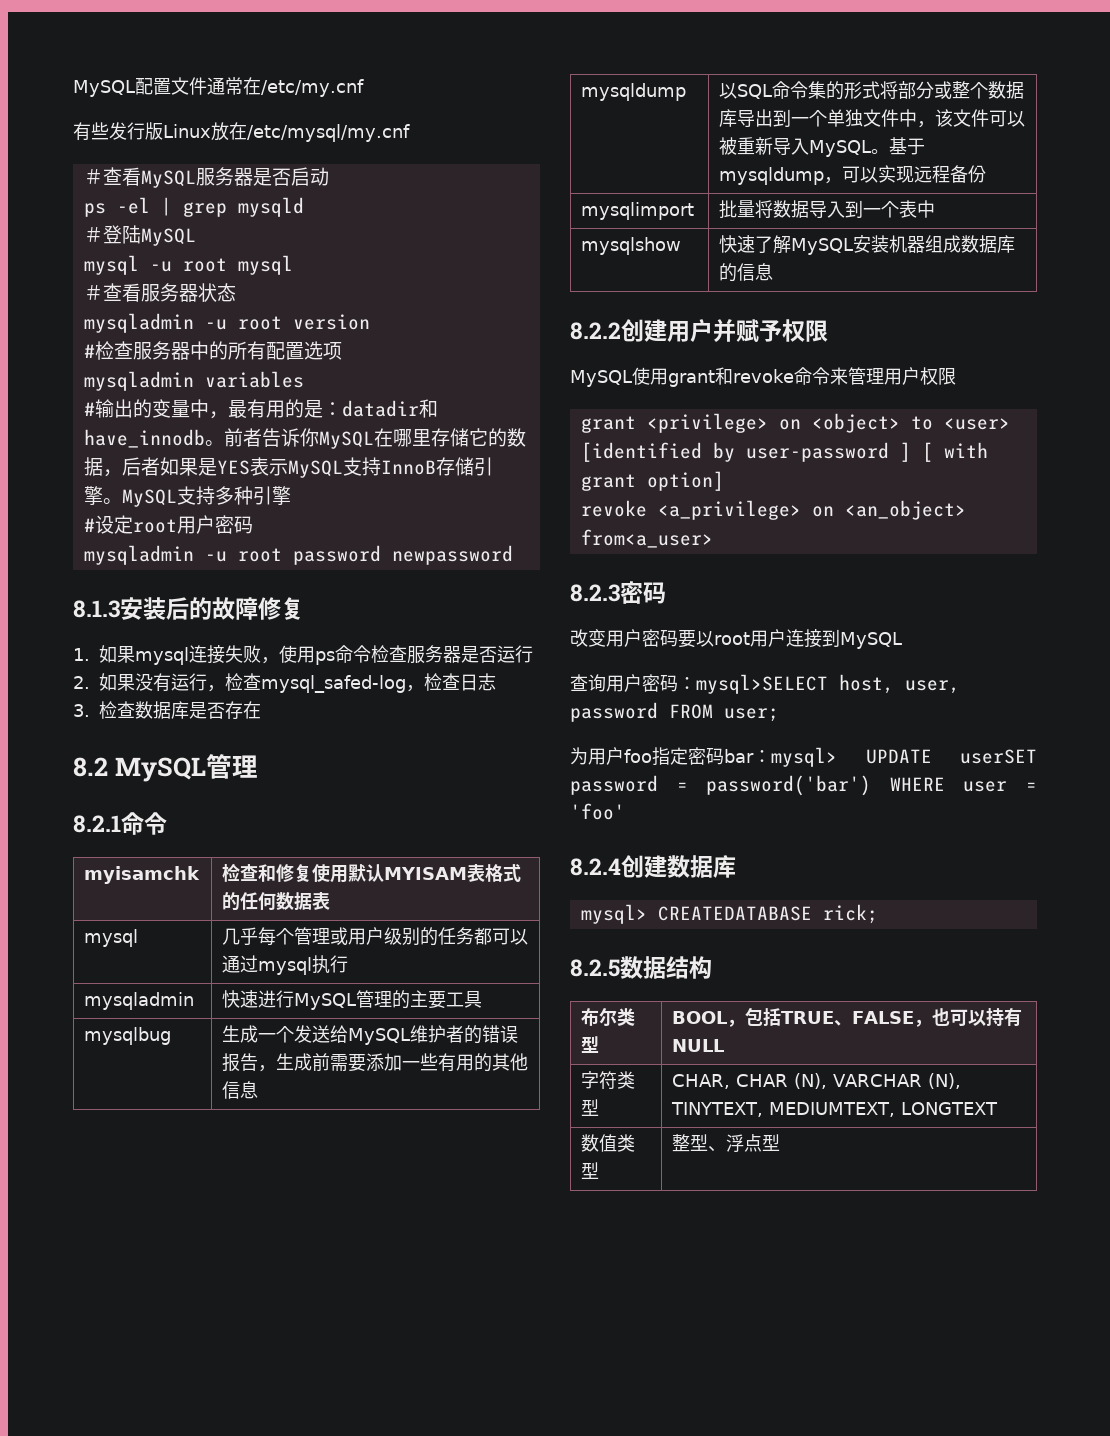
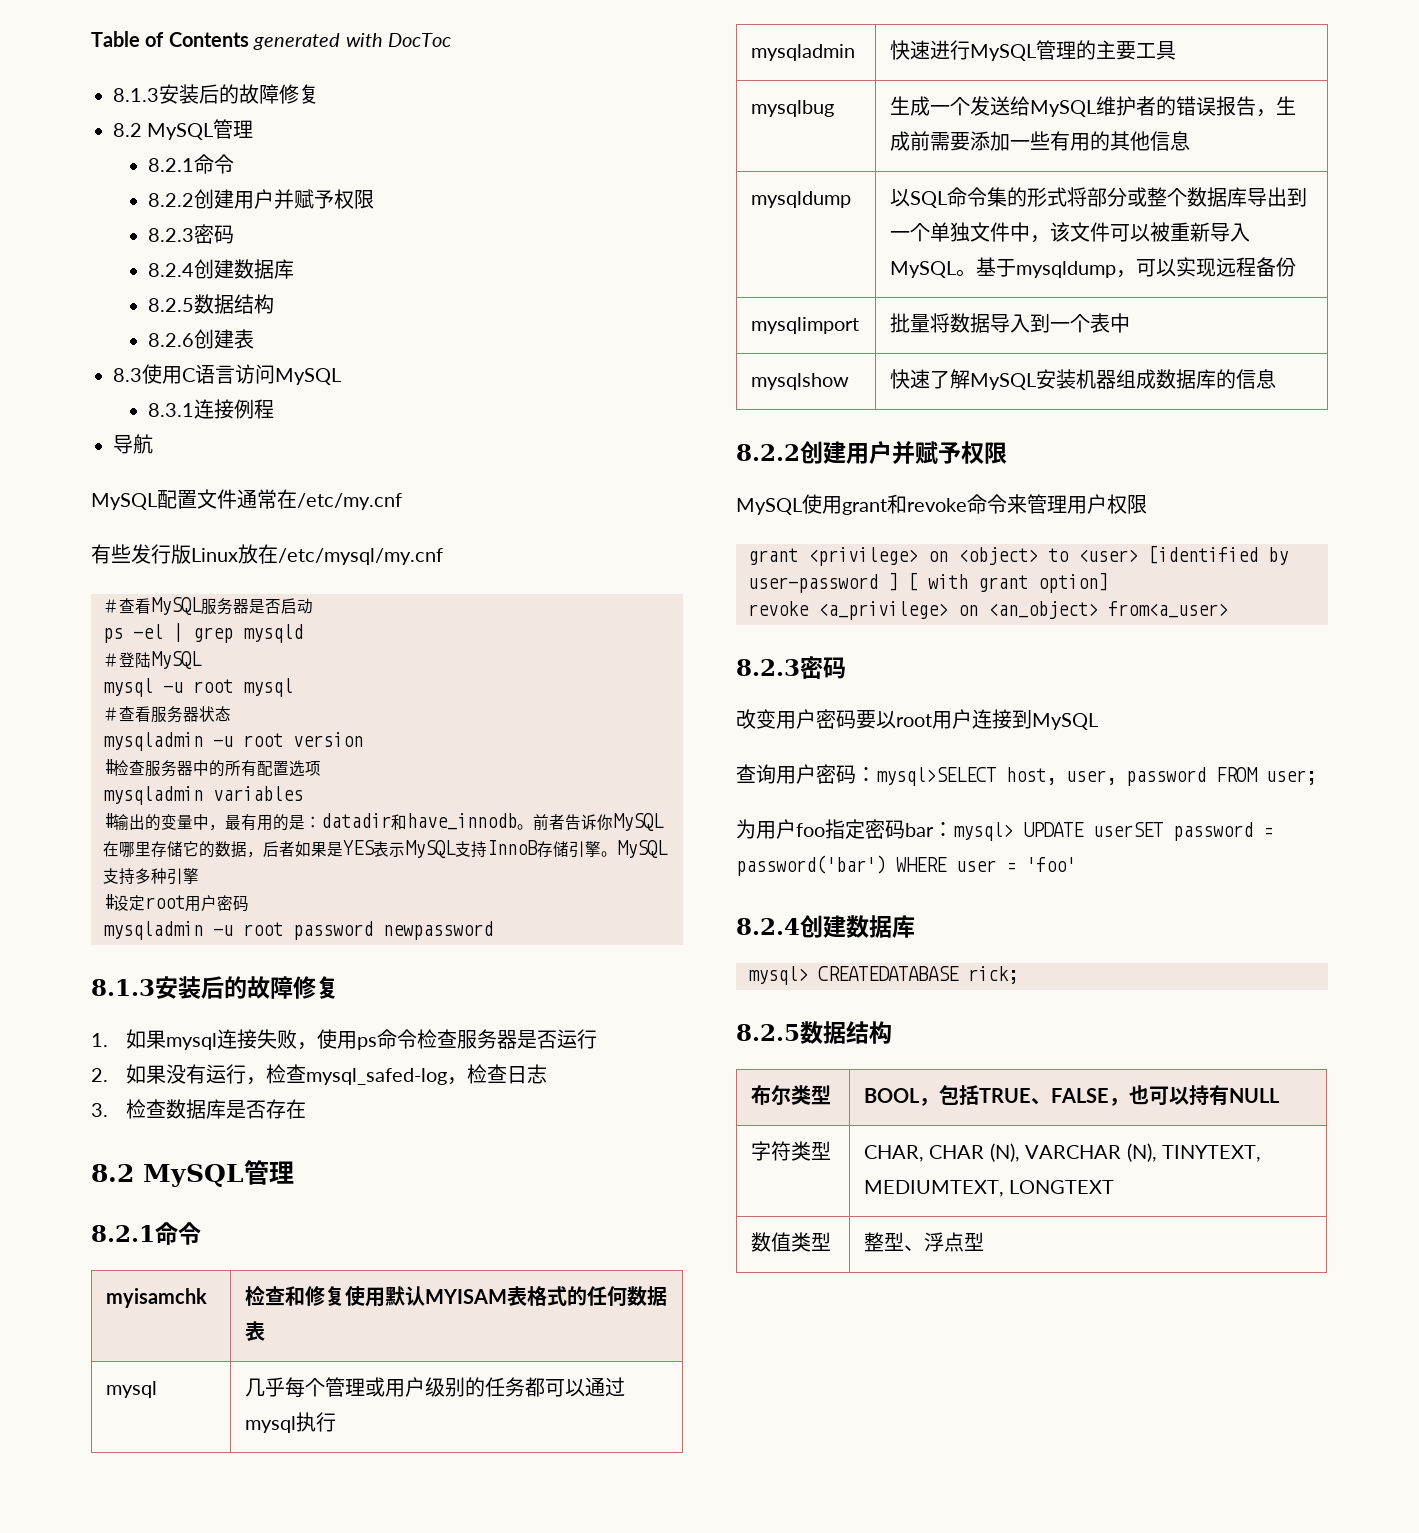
+ Table of Contents generated with DocToc
+ 8.1.3安装后的故障修复
+ 8.2 MySQL管理
+ 8.2.1命令
+ 8.2.2创建用户并赋予权限
+ 8.2.3密码
+ 8.2.4创建数据库
+ 8.2.5数据结构
+ 8.2.6创建表
+ 8.3使用C语言访问MySQL
+ 8.3.1连接例程
+ 导航

